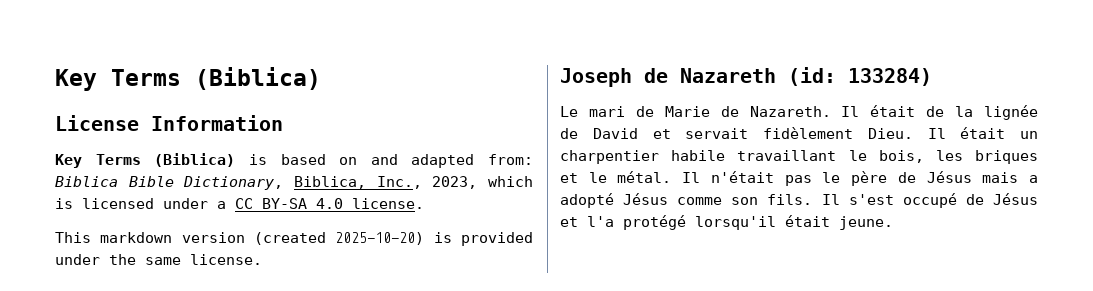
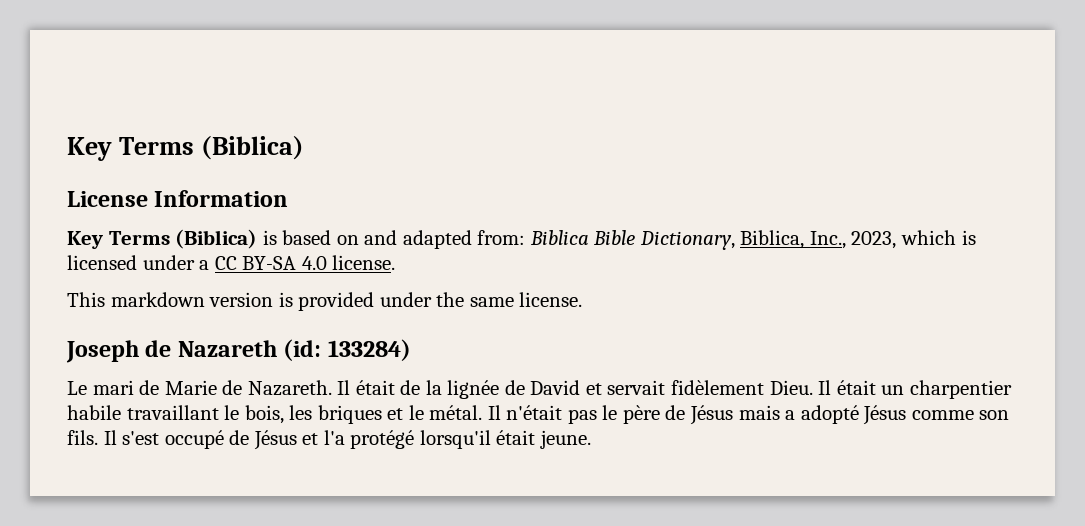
- This markdown version (created 2025-10-20) is provided under the same license.
+ This markdown version is provided under the same license.

